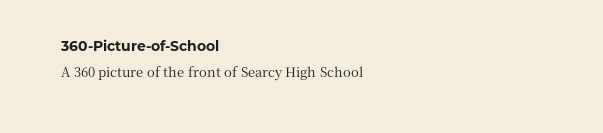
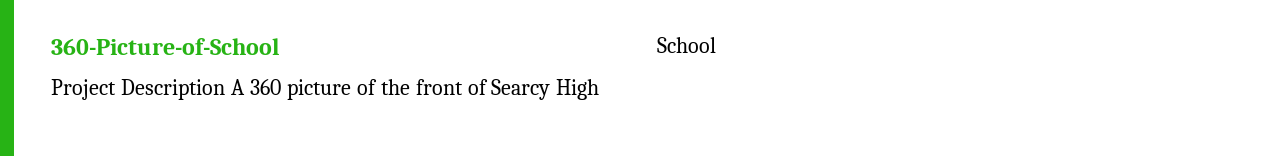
- A 360 picture of the front of Searcy High School
+ Project Description A 360 picture of the front of Searcy High School

